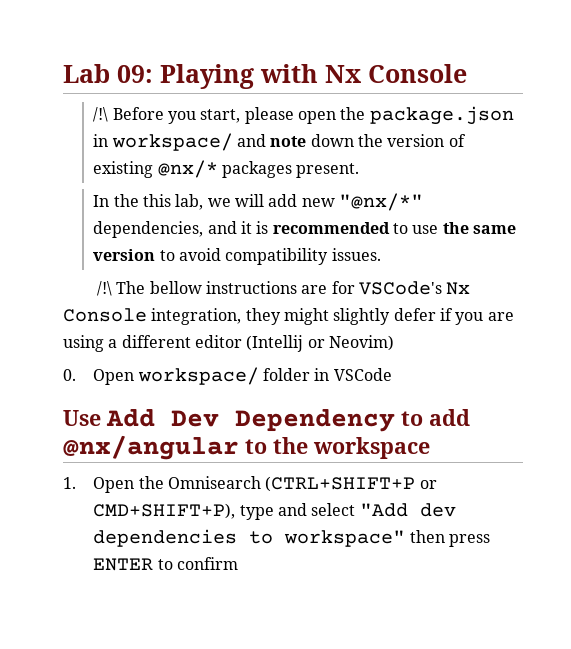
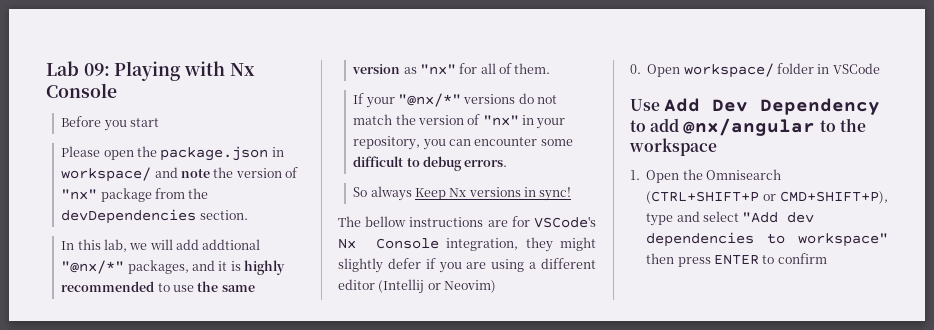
- /!\ Before you start, please open the package.json in workspace/ and note down the version of existing @nx/* packages present.
+ Before you start
+ Please open the package.json in workspace/ and note the version of "nx" package from the devDependencies section.
- In the this lab, we will add new "@nx/*" dependencies, and it is recommended to use the same version to avoid compatibility issues.
- /!\ The bellow instructions are for VSCode's Nx Console integration, they might slightly defer if you are using a different editor (Intellij or Neovim)
+ In this lab, we will add addtional "@nx/*" packages, and it is highly recommended to use the same version as "nx" for all of them.
+ If your "@nx/*" versions do not match the version of "nx" in your repository, you can encounter some difficult to debug errors.
+ So always Keep Nx versions in sync!
+ The bellow instructions are for VSCode's Nx Console integration, they might slightly defer if you are using a different editor (Intellij or Neovim)

